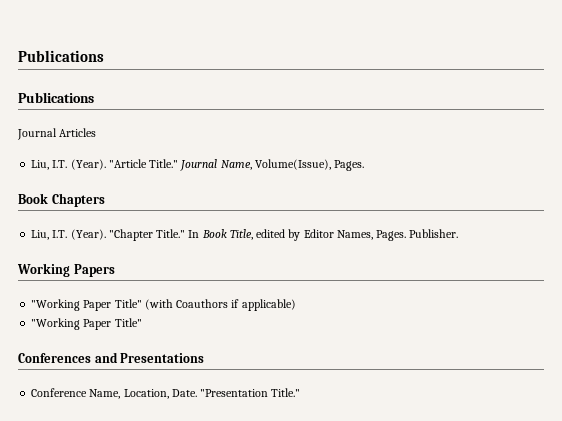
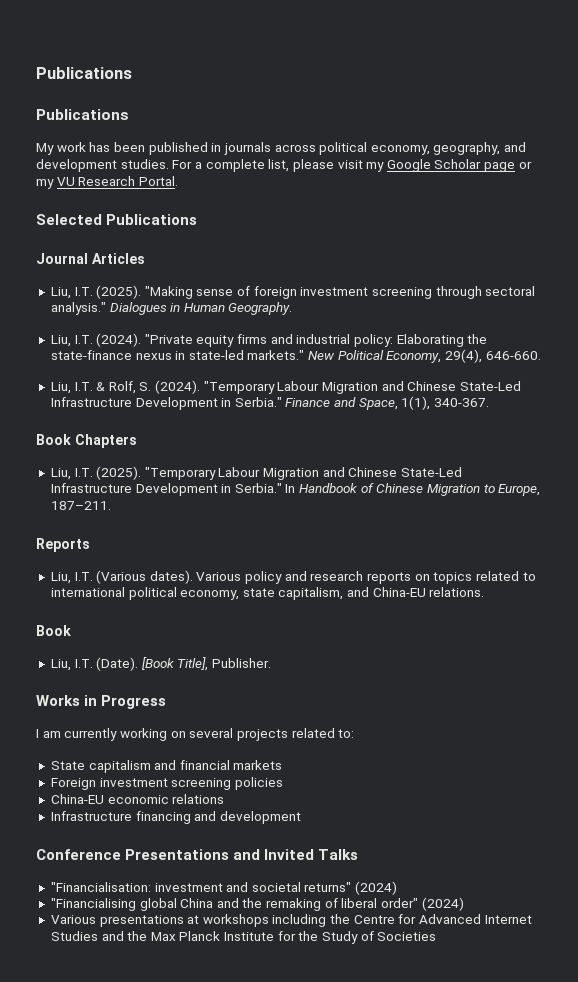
+ My work has been published in journals across political economy, geography, and development studies. For a complete list, please visit my Google Scholar page or my VU Research Portal.
+ Selected Publications
  Journal Articles
- Liu, I.T. (Year). "Article Title." Journal Name, Volume(Issue), Pages.
+ Liu, I.T. (2025). "Making sense of foreign investment screening through sectoral analysis." Dialogues in Human Geography.
+ Liu, I.T. (2024). "Private equity firms and industrial policy: Elaborating the state-finance nexus in state-led markets." New Political Economy, 29(4), 646-660.
+ Liu, I.T. & Rolf, S. (2024). "Temporary Labour Migration and Chinese State-Led Infrastructure Development in Serbia." Finance and Space, 1(1), 340-367.
  Book Chapters
- Liu, I.T. (Year). "Chapter Title." In Book Title, edited by Editor Names, Pages. Publisher.
- Working Papers
- "Working Paper Title" (with Coauthors if applicable)
- "Working Paper Title"
- Conferences and Presentations
- Conference Name, Location, Date. "Presentation Title."
+ Liu, I.T. (2025). "Temporary Labour Migration and Chinese State-Led Infrastructure Development in Serbia." In Handbook of Chinese Migration to Europe, 187–211.
+ Reports
+ Liu, I.T. (Various dates). Various policy and research reports on topics related to international political economy, state capitalism, and China-EU relations.
+ Book
+ Liu, I.T. (Date). [Book Title], Publisher.
+ Works in Progress
+ I am currently working on several projects related to:
+ State capitalism and financial markets
+ Foreign investment screening policies
+ China-EU economic relations
+ Infrastructure financing and development
+ Conference Presentations and Invited Talks
+ "Financialisation: investment and societal returns" (2024)
+ "Financialising global China and the remaking of liberal order" (2024)
+ Various presentations at workshops including the Centre for Advanced Internet Studies and the Max Planck Institute for the Study of Societies

